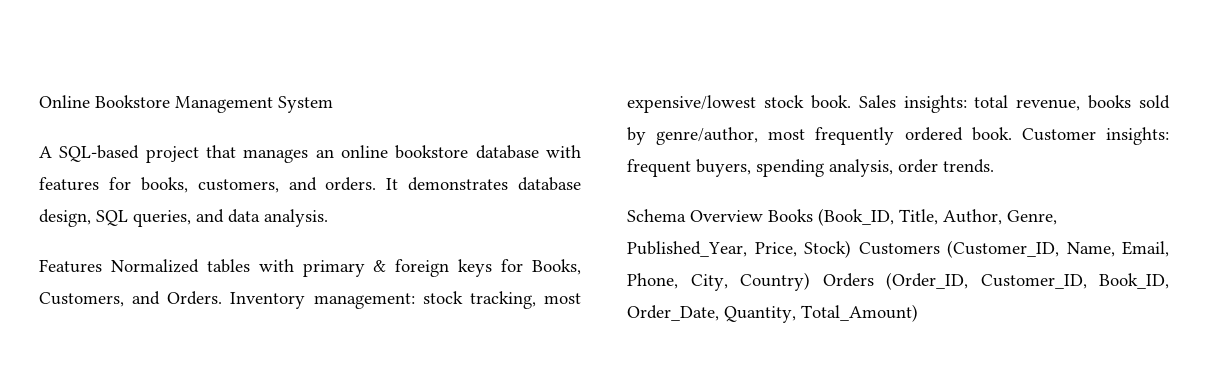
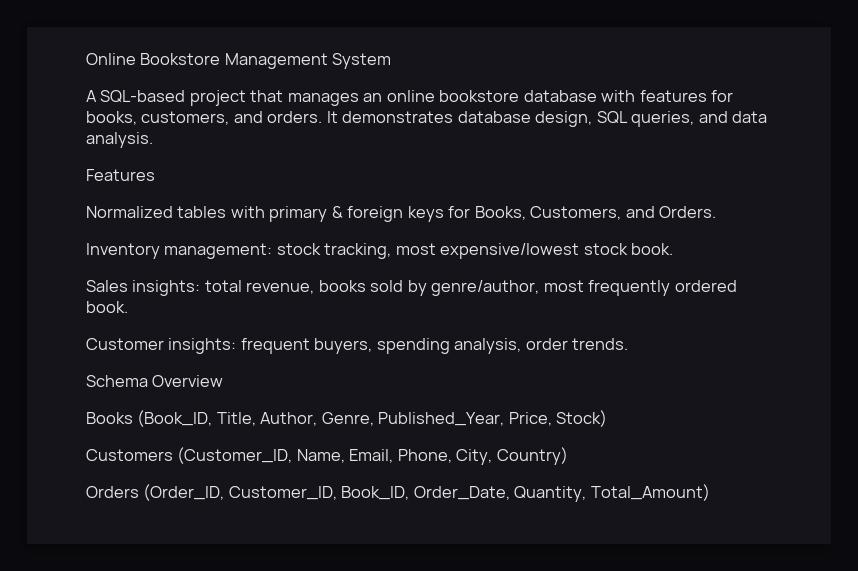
- Features Normalized tables with primary & foreign keys for Books, Customers, and Orders. Inventory management: stock tracking, most expensive/lowest stock book. Sales insights: total revenue, books sold by genre/author, most frequently ordered book. Customer insights: frequent buyers, spending analysis, order trends.
+ Features
+ Normalized tables with primary & foreign keys for Books, Customers, and Orders.
+ Inventory management: stock tracking, most expensive/lowest stock book.
+ Sales insights: total revenue, books sold by genre/author, most frequently ordered book.
+ Customer insights: frequent buyers, spending analysis, order trends.
- Schema Overview Books (Book_ID, Title, Author, Genre, Published_Year, Price, Stock) Customers (Customer_ID, Name, Email, Phone, City, Country) Orders (Order_ID, Customer_ID, Book_ID, Order_Date, Quantity, Total_Amount)
+ Schema Overview
+ Books (Book_ID, Title, Author, Genre, Published_Year, Price, Stock)
+ Customers (Customer_ID, Name, Email, Phone, City, Country)
+ Orders (Order_ID, Customer_ID, Book_ID, Order_Date, Quantity, Total_Amount)

